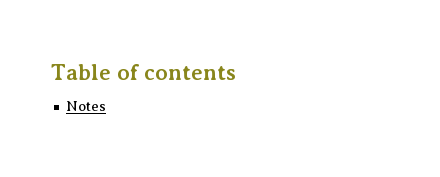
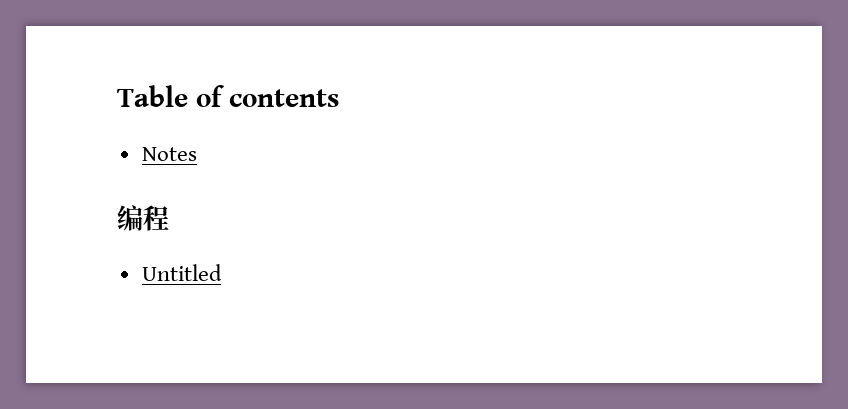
+ 编程
+ Untitled

